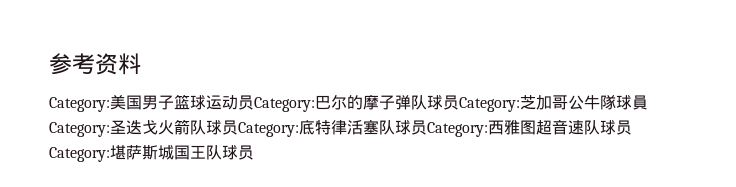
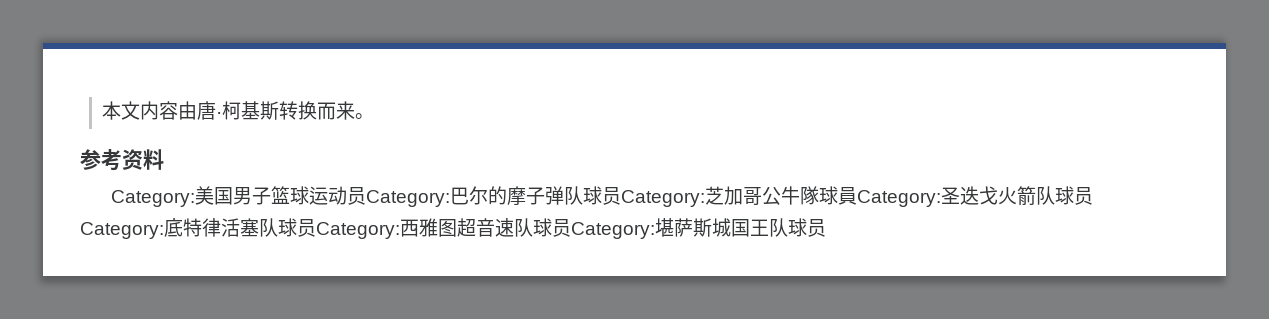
+ 本文内容由唐·柯基斯转换而来。

